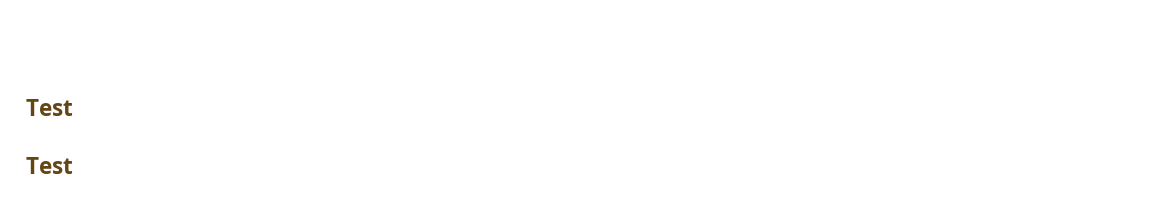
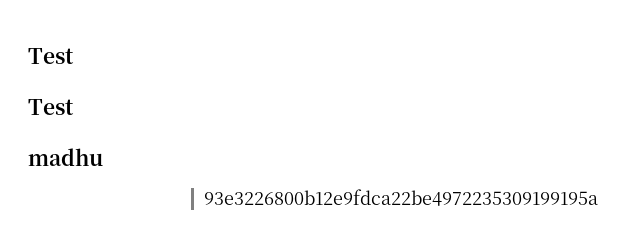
+ madhu
+ 93e3226800b12e9fdca22be4972235309199195a

